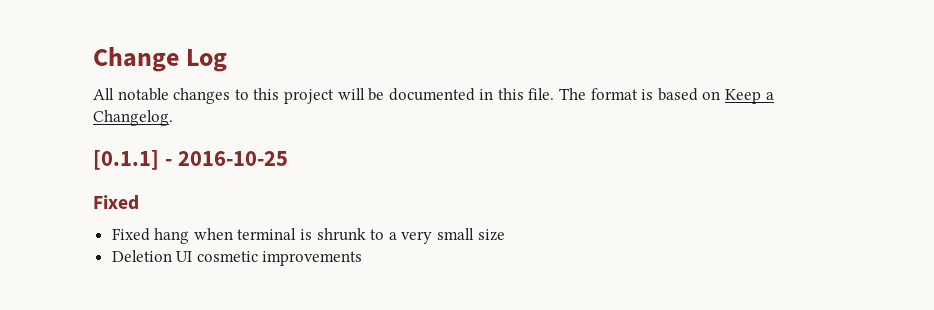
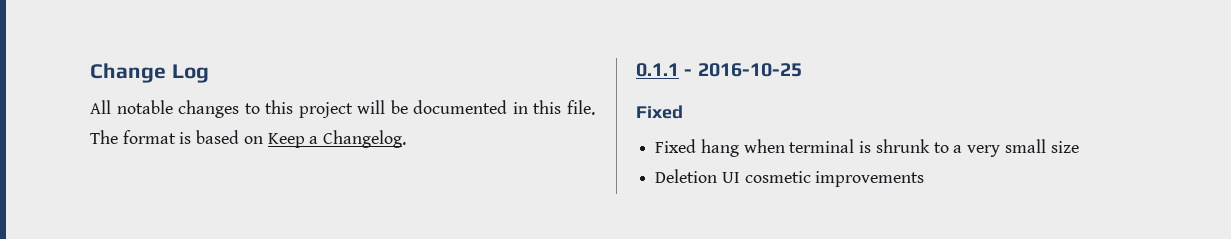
- [0.1.1] - 2016-10-25
+ 0.1.1 - 2016-10-25

